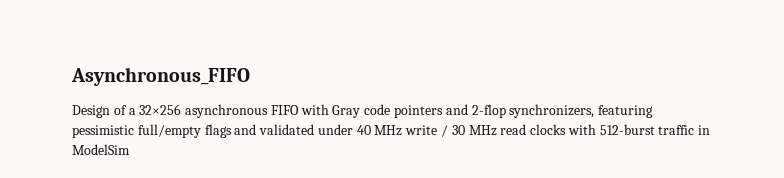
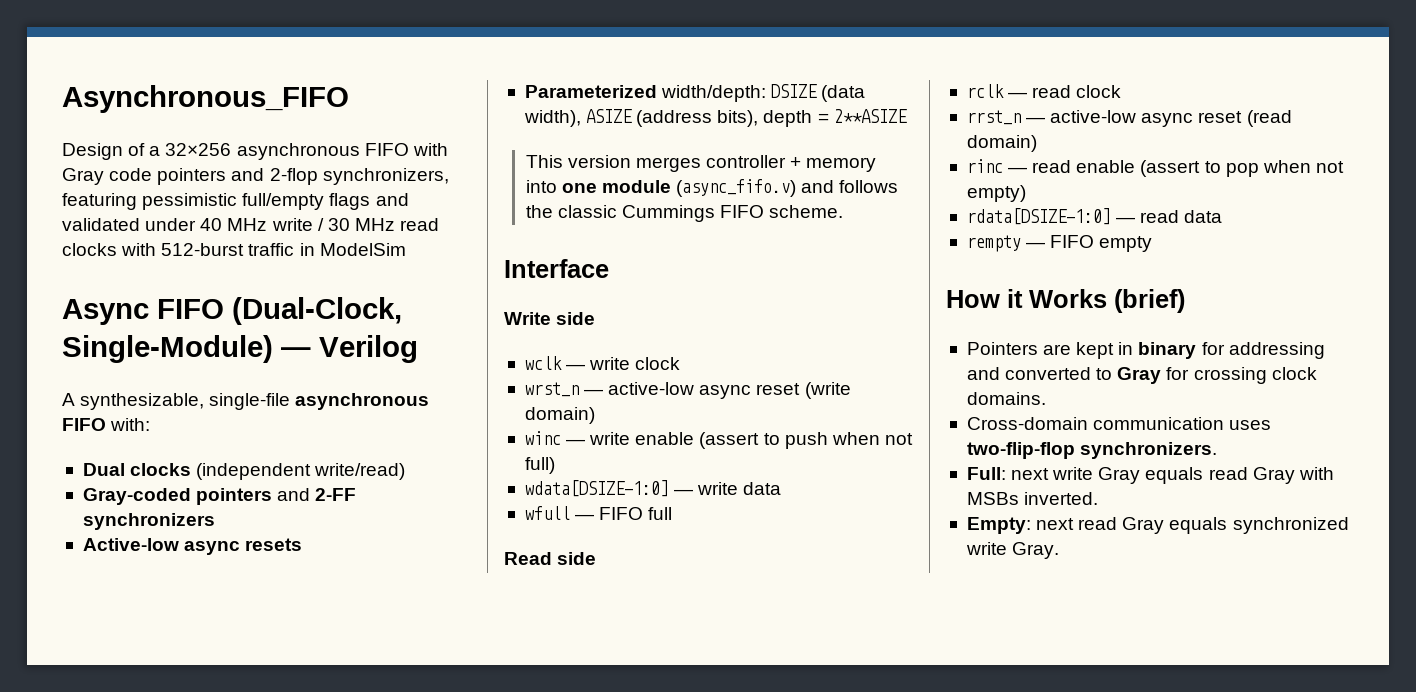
+ Async FIFO (Dual-Clock, Single-Module) — Verilog
+ A synthesizable, single-file asynchronous FIFO with:
+ Dual clocks (independent write/read)
+ Gray-coded pointers and 2-FF synchronizers
+ Active-low async resets
+ Parameterized width/depth: DSIZE (data width), ASIZE (address bits), depth = 2**ASIZE
+ This version merges controller + memory into one module (async_fifo.v) and follows the classic Cummings FIFO scheme.
+ Interface
+ Write side
+ wclk — write clock
+ wrst_n — active-low async reset (write domain)
+ winc — write enable (assert to push when not full)
+ wdata[DSIZE-1:0] — write data
+ wfull — FIFO full
+ Read side
+ rclk — read clock
+ rrst_n — active-low async reset (read domain)
+ rinc — read enable (assert to pop when not empty)
+ rdata[DSIZE-1:0] — read data
+ rempty — FIFO empty
+ How it Works (brief)
+ Pointers are kept in binary for addressing and converted to Gray for crossing clock domains.
+ Cross-domain communication uses two-flip-flop synchronizers.
+ Full: next write Gray equals read Gray with MSBs inverted.
+ Empty: next read Gray equals synchronized write Gray.

